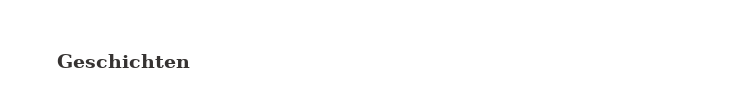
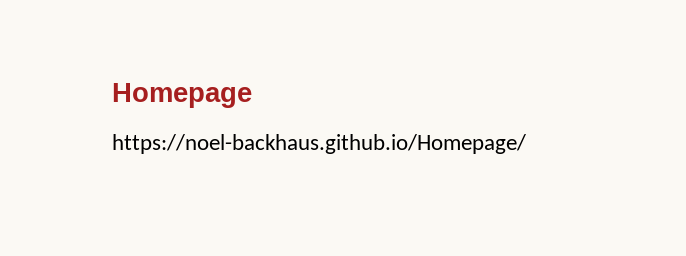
- Geschichten
+ Homepage
+ https://noel-backhaus.github.io/Homepage/

